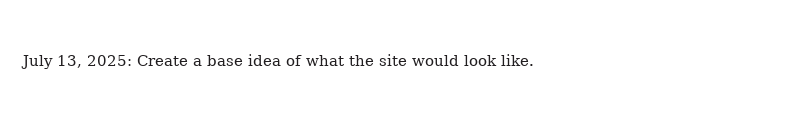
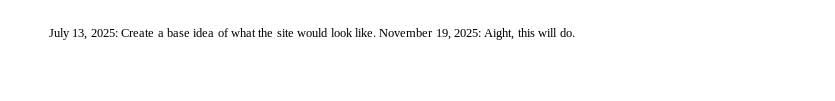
+ November 19, 2025: Aight, this will do.

